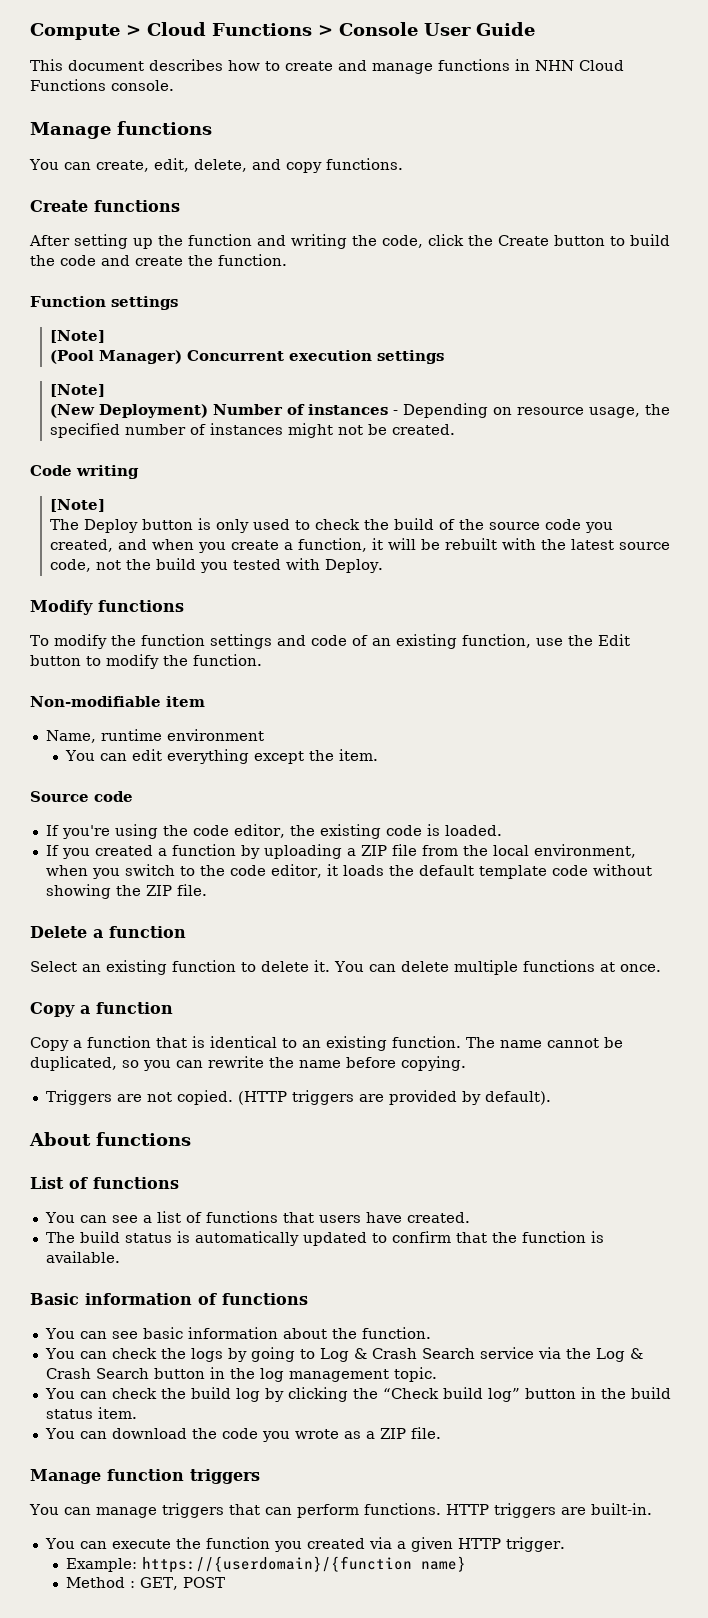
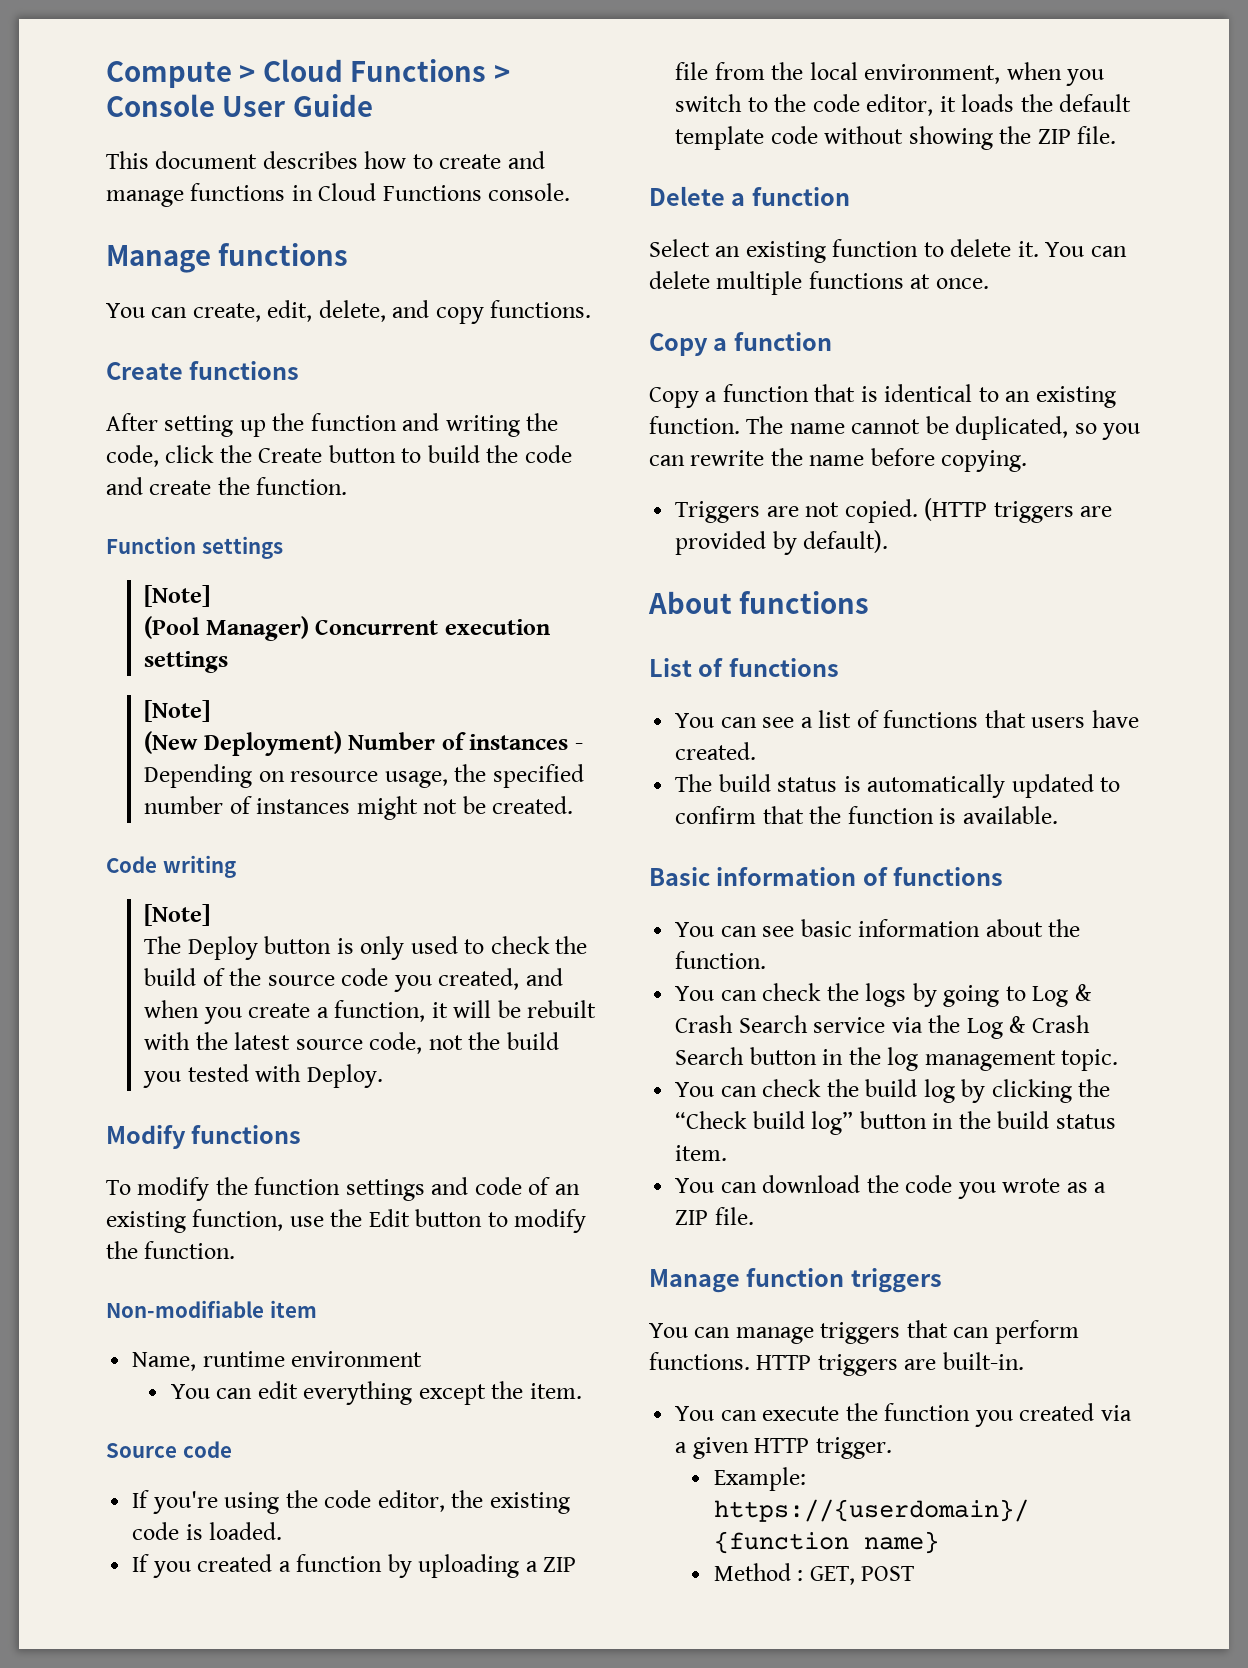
- This document describes how to create and manage functions in NHN Cloud Functions console.
+ This document describes how to create and manage functions in Cloud Functions console.

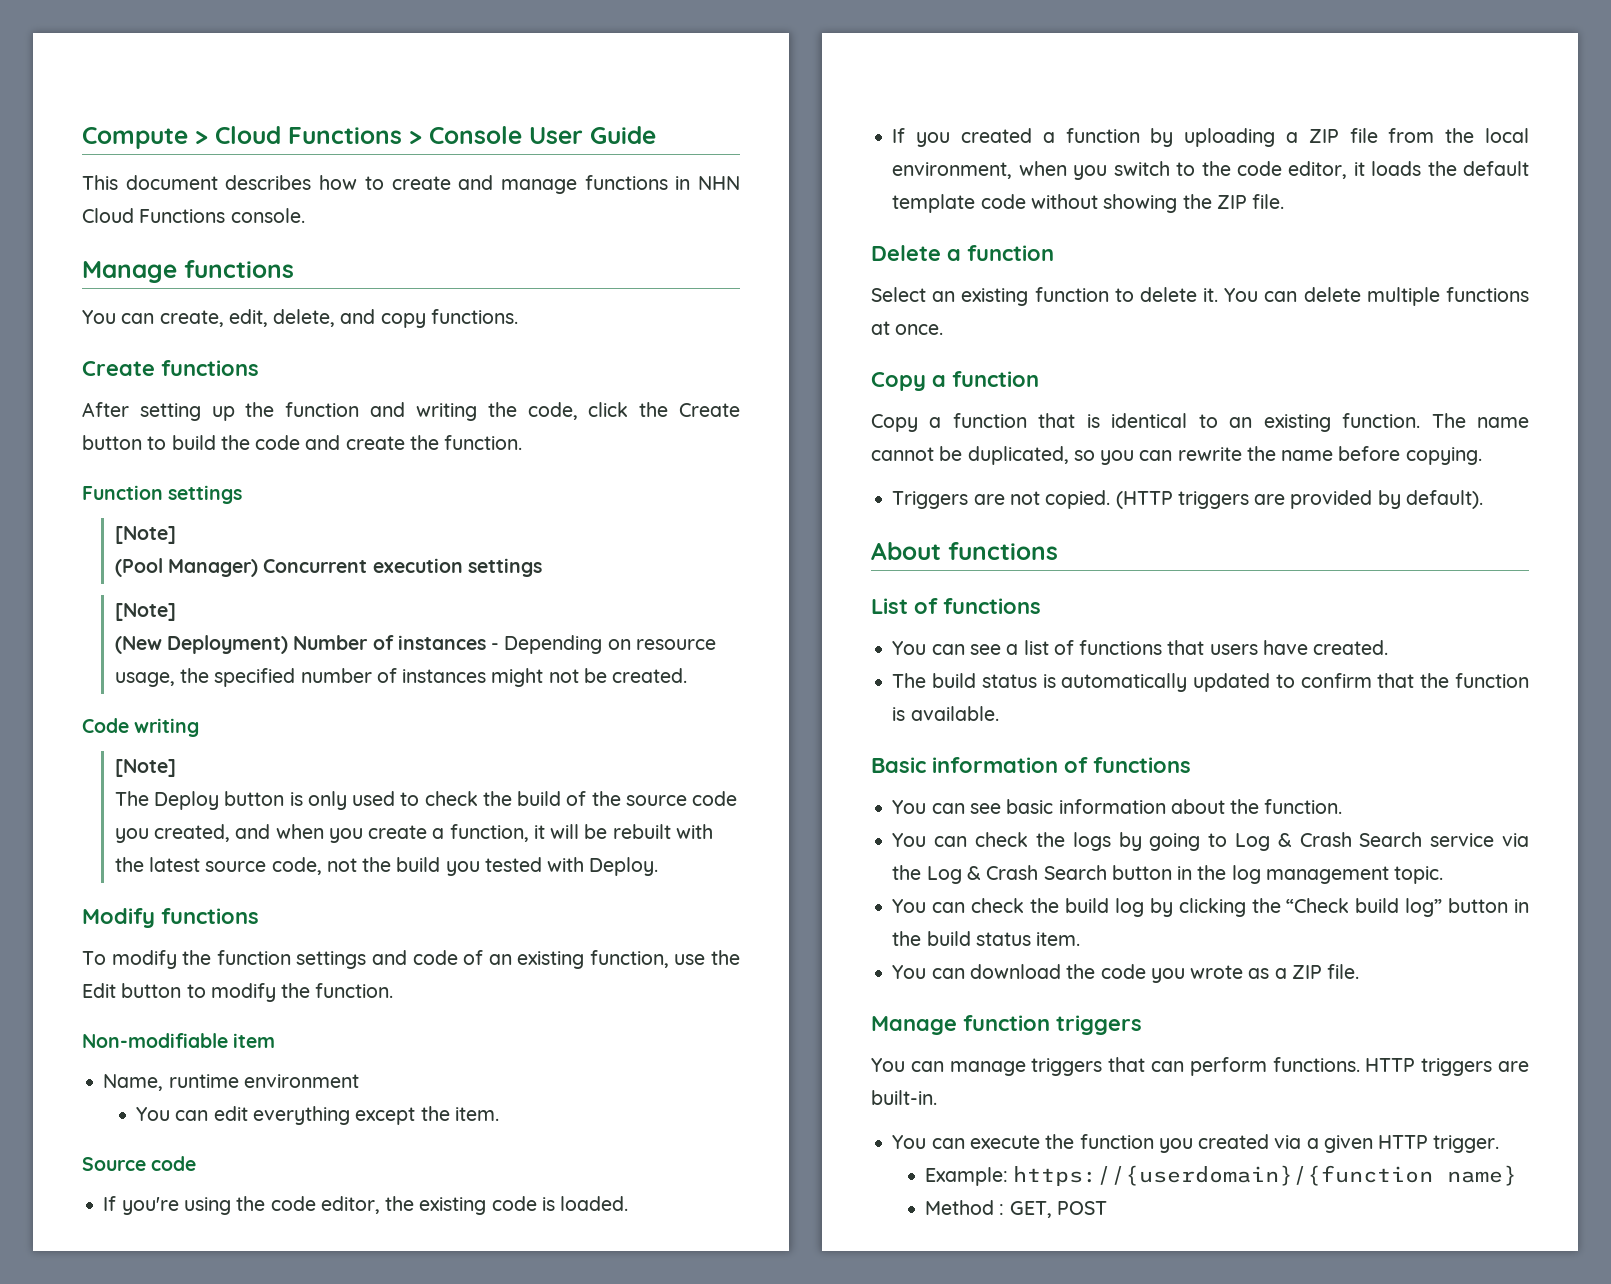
- This document describes how to create and manage functions in Cloud Functions console.
+ This document describes how to create and manage functions in NHN Cloud Functions console.

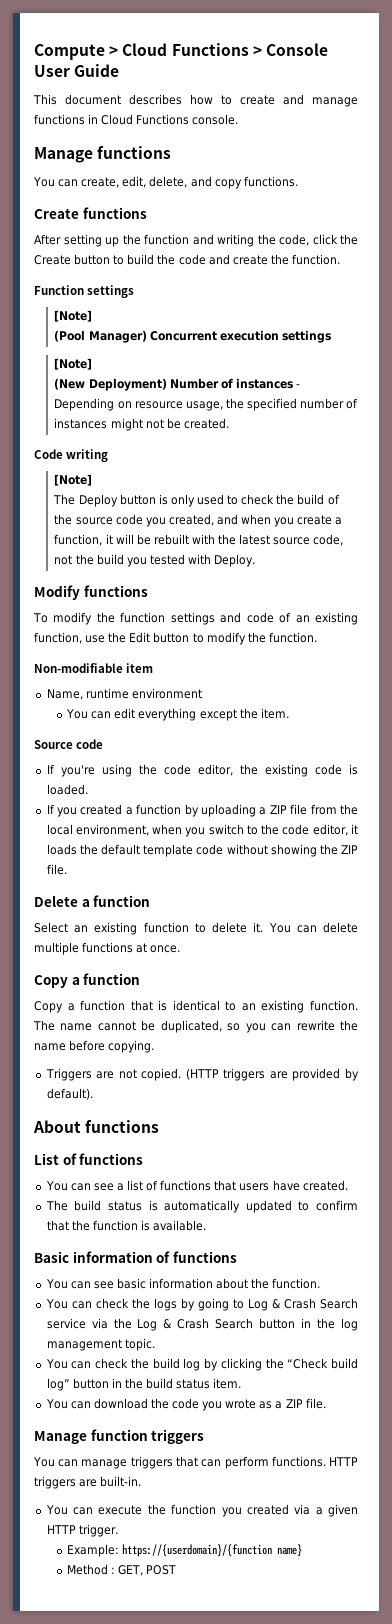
- This document describes how to create and manage functions in NHN Cloud Functions console.
+ This document describes how to create and manage functions in Cloud Functions console.

